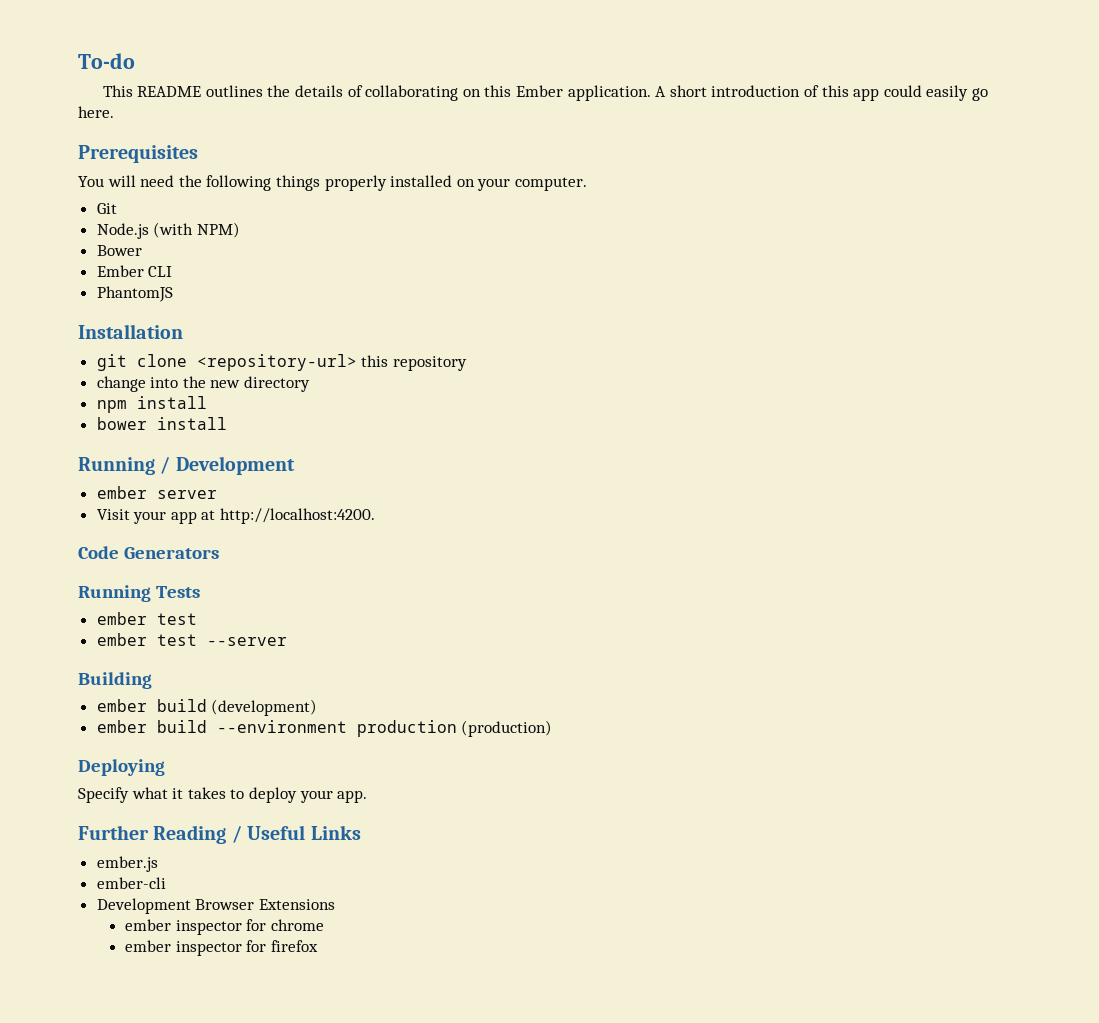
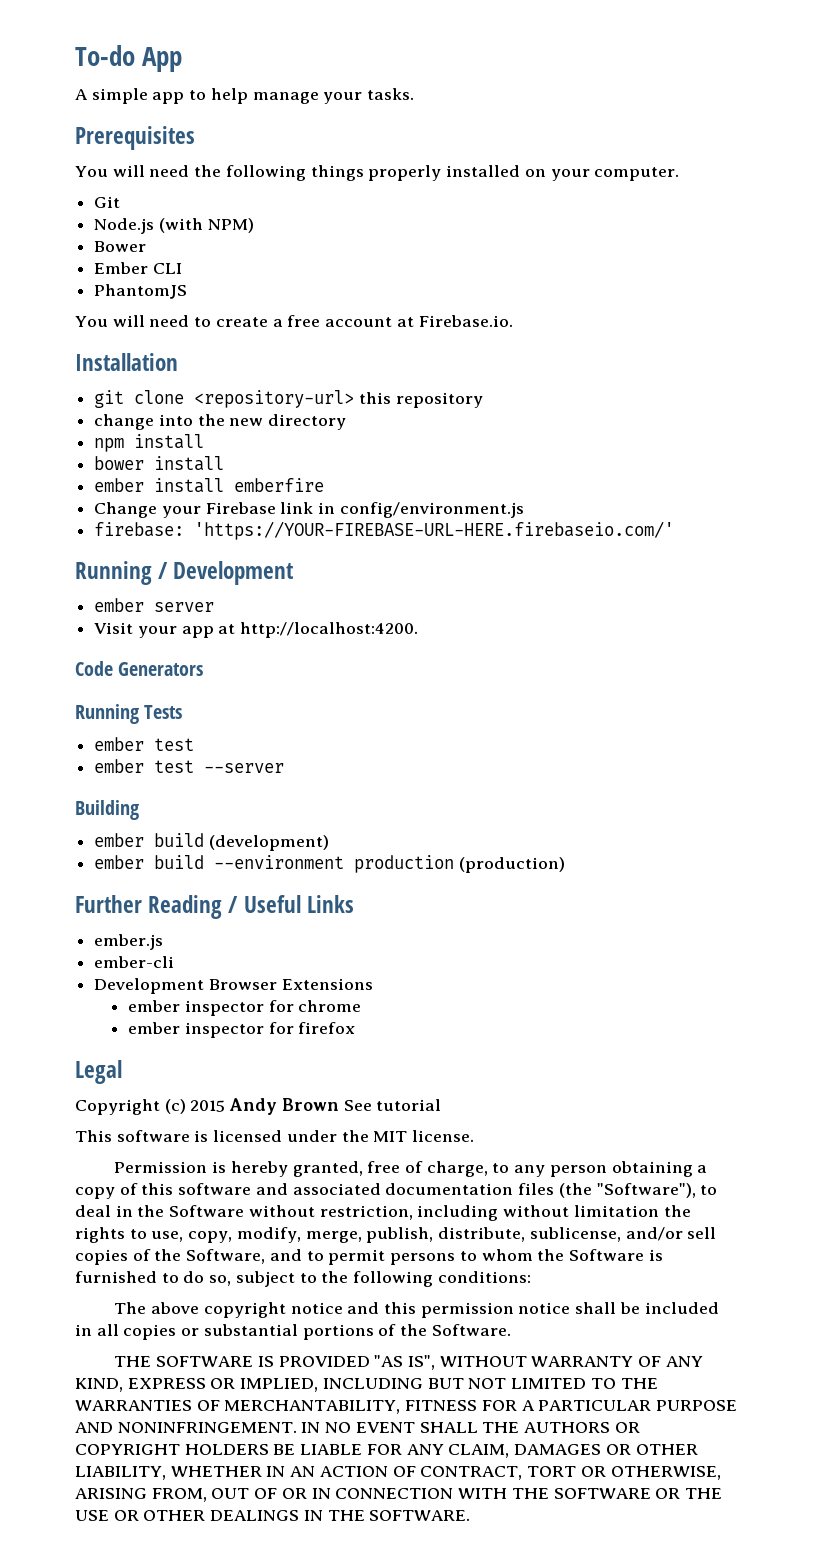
- To-do
- This README outlines the details of collaborating on this Ember application. A short introduction of this app could easily go here.
+ To-do App
+ A simple app to help manage your tasks.
+ You will need to create a free account at Firebase.io.
+ ember install emberfire
+ Change your Firebase link in config/environment.js
+ firebase: 'https://YOUR-FIREBASE-URL-HERE.firebaseio.com/'
- Deploying
- Specify what it takes to deploy your app.
+ Legal
+ Copyright (c) 2015 Andy Brown See tutorial
+ This software is licensed under the MIT license.
+ Permission is hereby granted, free of charge, to any person obtaining a copy of this software and associated documentation files (the "Software"), to deal in the Software without restriction, including without limitation the rights to use, copy, modify, merge, publish, distribute, sublicense, and/or sell copies of the Software, and to permit persons to whom the Software is furnished to do so, subject to the following conditions:
+ The above copyright notice and this permission notice shall be included in all copies or substantial portions of the Software.
+ THE SOFTWARE IS PROVIDED "AS IS", WITHOUT WARRANTY OF ANY KIND, EXPRESS OR IMPLIED, INCLUDING BUT NOT LIMITED TO THE WARRANTIES OF MERCHANTABILITY, FITNESS FOR A PARTICULAR PURPOSE AND NONINFRINGEMENT. IN NO EVENT SHALL THE AUTHORS OR COPYRIGHT HOLDERS BE LIABLE FOR ANY CLAIM, DAMAGES OR OTHER LIABILITY, WHETHER IN AN ACTION OF CONTRACT, TORT OR OTHERWISE, ARISING FROM, OUT OF OR IN CONNECTION WITH THE SOFTWARE OR THE USE OR OTHER DEALINGS IN THE SOFTWARE.

